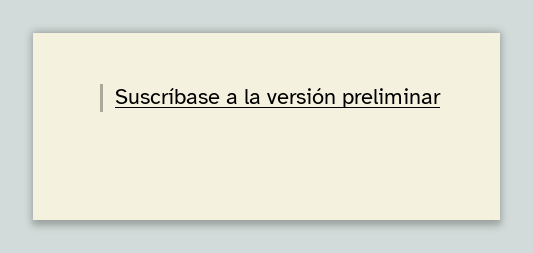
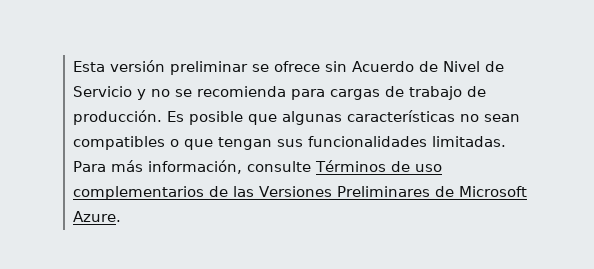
- Suscríbase a la versión preliminar
+ Esta versión preliminar se ofrece sin Acuerdo de Nivel de Servicio y no se recomienda para cargas de trabajo de producción. Es posible que algunas características no sean compatibles o que tengan sus funcionalidades limitadas. Para más información, consulte Términos de uso complementarios de las Versiones Preliminares de Microsoft Azure.

